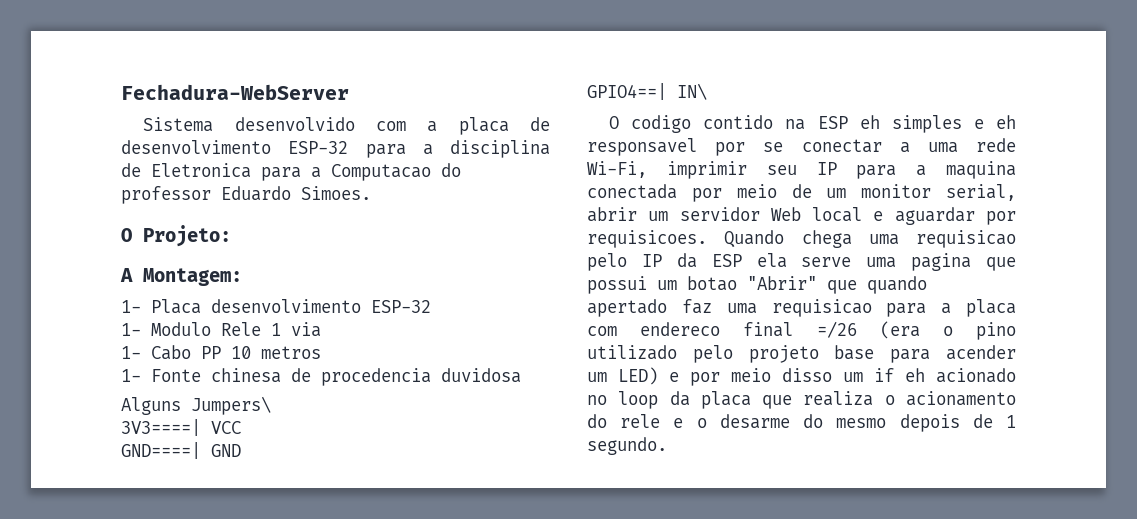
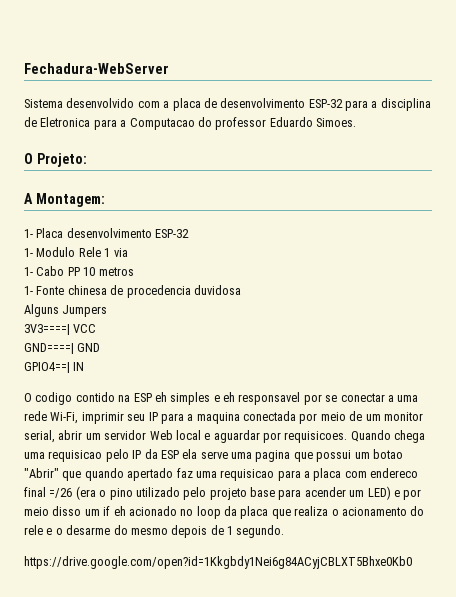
- Alguns Jumpers\
+ Alguns Jumpers
- GPIO4==| IN\
+ GPIO4==| IN
+ https://drive.google.com/open?id=1Kkgbdy1Nei6g84ACyjCBLXT5Bhxe0Kb0

